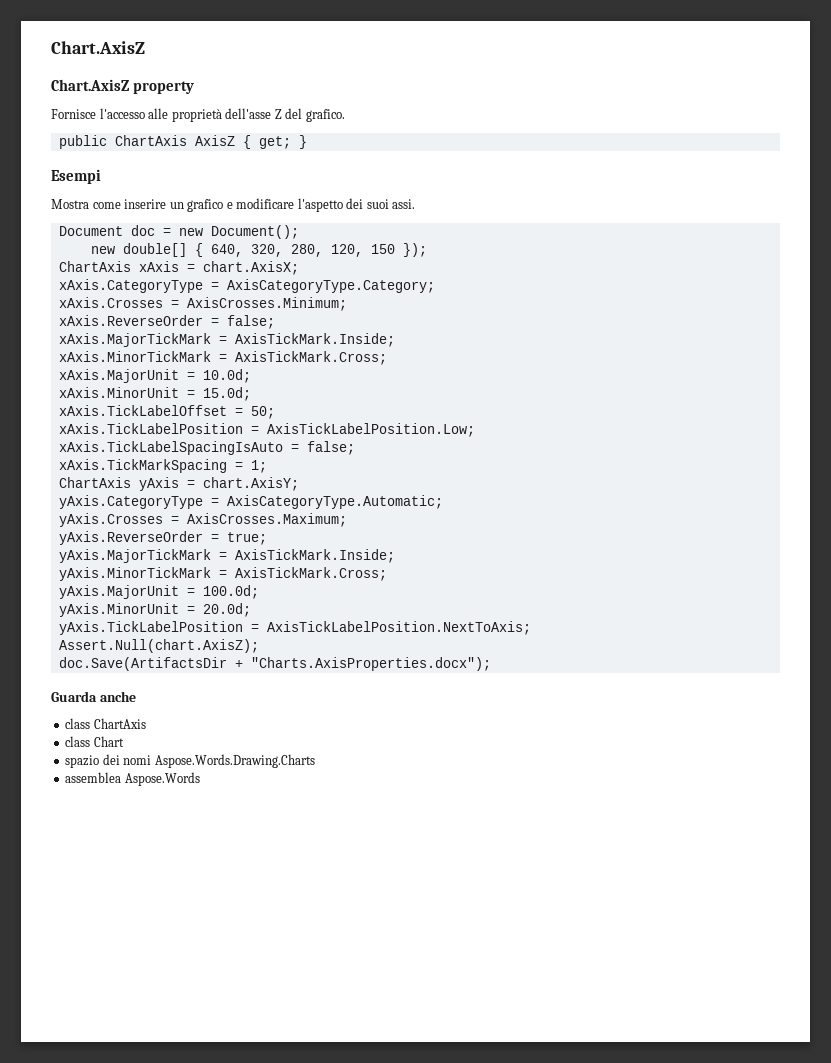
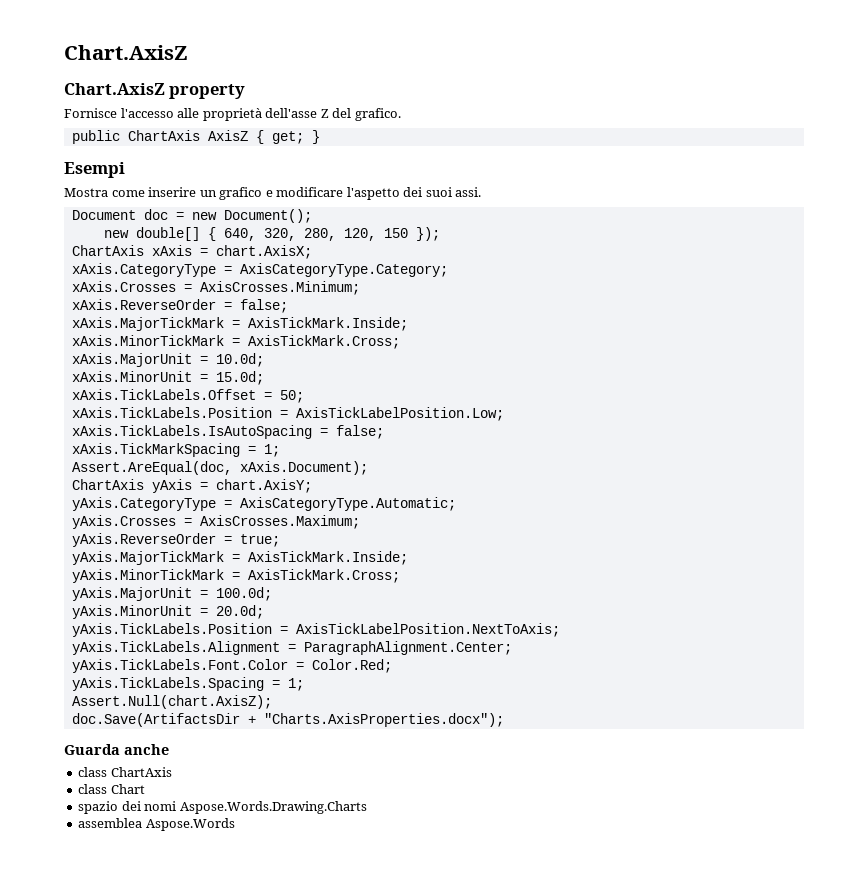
- xAxis.TickLabelOffset = 50;
+ xAxis.TickLabels.Offset = 50;
- xAxis.TickLabelPosition = AxisTickLabelPosition.Low;
+ xAxis.TickLabels.Position = AxisTickLabelPosition.Low;
- xAxis.TickLabelSpacingIsAuto = false;
+ xAxis.TickLabels.IsAutoSpacing = false;
+ Assert.AreEqual(doc, xAxis.Document);
- yAxis.TickLabelPosition = AxisTickLabelPosition.NextToAxis;
+ yAxis.TickLabels.Position = AxisTickLabelPosition.NextToAxis;
+ yAxis.TickLabels.Alignment = ParagraphAlignment.Center;
+ yAxis.TickLabels.Font.Color = Color.Red;
+ yAxis.TickLabels.Spacing = 1;

